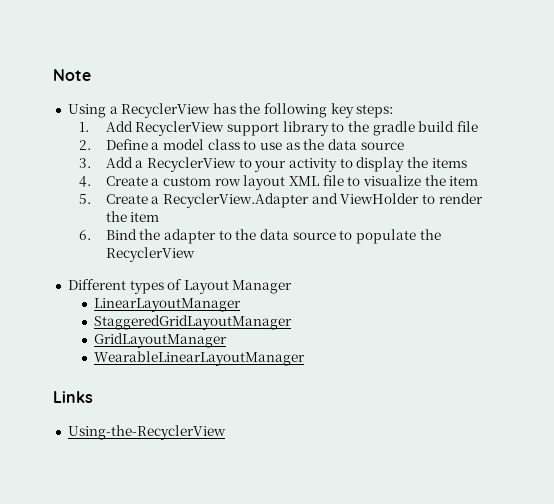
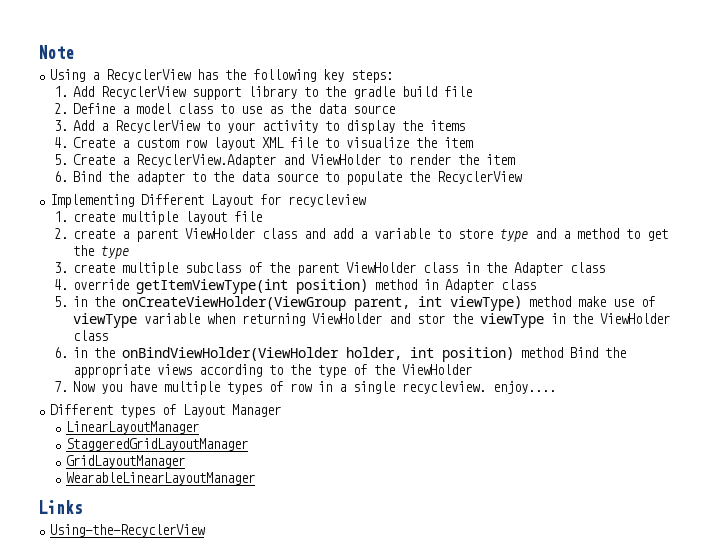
+ Implementing Different Layout for recycleview
+ 1. create multiple layout file
+ 2. create a parent ViewHolder class and add a variable to store type and a method to get the type
+ 3. create multiple subclass of the parent ViewHolder class in the Adapter class
+ 4. override getItemViewType(int position) method in Adapter class
+ 5. in the onCreateViewHolder(ViewGroup parent, int viewType) method make use of viewType variable when returning ViewHolder and stor the viewType in the ViewHolder class
+ 6. in the onBindViewHolder(ViewHolder holder, int position) method Bind the appropriate views according to the type of the ViewHolder
+ 7. Now you have multiple types of row in a single recycleview. enjoy....

